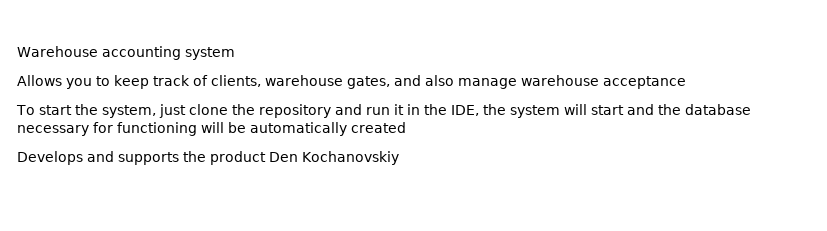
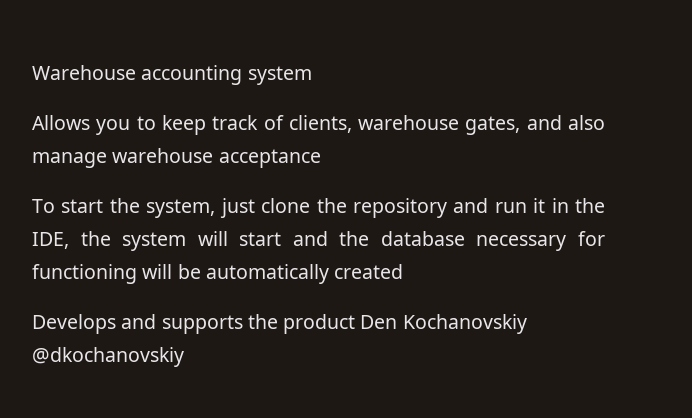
- Develops and supports the product Den Kochanovskiy
+ Develops and supports the product Den Kochanovskiy @dkochanovskiy

